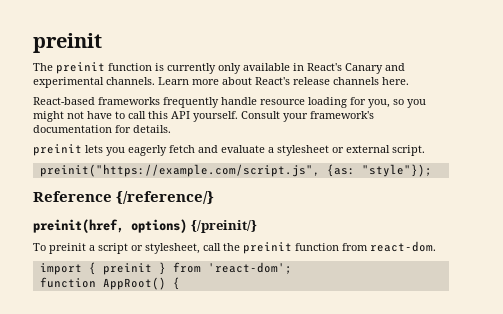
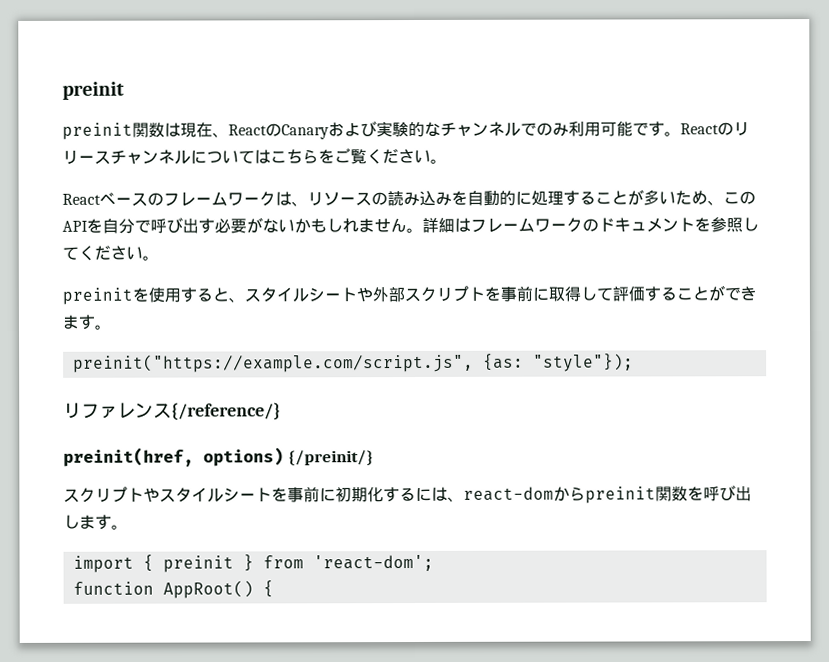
- The preinit function is currently only available in React's Canary and experimental channels. Learn more about React's release channels here.
- React-based frameworks frequently handle resource loading for you, so you might not have to call this API yourself. Consult your framework's documentation for details.
- preinit lets you eagerly fetch and evaluate a stylesheet or external script.
+ preinit関数は現在、ReactのCanaryおよび実験的なチャンネルでのみ利用可能です。Reactのリリースチャンネルについてはこちらをご覧ください。
+ Reactベースのフレームワークは、リソースの読み込みを自動的に処理することが多いため、このAPIを自分で呼び出す必要がないかもしれません。詳細はフレームワークのドキュメントを参照してください。
+ preinitを使用すると、スタイルシートや外部スクリプトを事前に取得して評価することができます。
- Reference {/reference/}
+ リファレンス{/reference/}
- To preinit a script or stylesheet, call the preinit function from react-dom.
+ スクリプトやスタイルシートを事前に初期化するには、react-domからpreinit関数を呼び出します。

